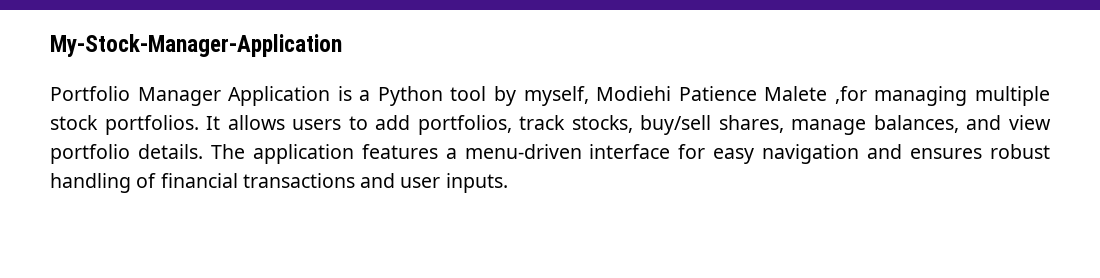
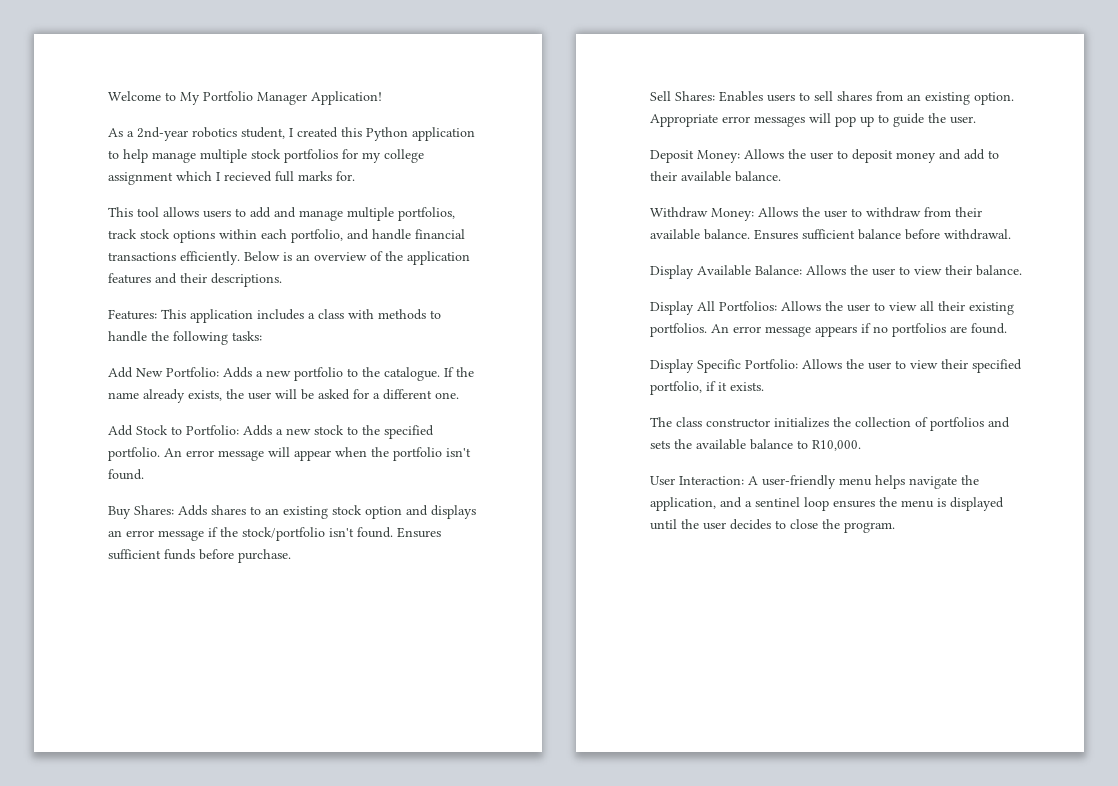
- My-Stock-Manager-Application
- Portfolio Manager Application is a Python tool by myself, Modiehi Patience Malete ,for managing multiple stock portfolios. It allows users to add portfolios, track stocks, buy/sell shares, manage balances, and view portfolio details. The application features a menu-driven interface for easy navigation and ensures robust handling of financial transactions and user inputs.
+ Welcome to My Portfolio Manager Application!
+ As a 2nd-year robotics student, I created this Python application to help manage multiple stock portfolios for my college assignment which I recieved full marks for.
+ This tool allows users to add and manage multiple portfolios, track stock options within each portfolio, and handle financial transactions efficiently. Below is an overview of the application features and their descriptions.
+ Features: This application includes a class with methods to handle the following tasks:
+ Add New Portfolio: Adds a new portfolio to the catalogue. If the name already exists, the user will be asked for a different one.
+ Add Stock to Portfolio: Adds a new stock to the specified portfolio. An error message will appear when the portfolio isn't found.
+ Buy Shares: Adds shares to an existing stock option and displays an error message if the stock/portfolio isn't found. Ensures sufficient funds before purchase.
+ Sell Shares: Enables users to sell shares from an existing option. Appropriate error messages will pop up to guide the user.
+ Deposit Money: Allows the user to deposit money and add to their available balance.
+ Withdraw Money: Allows the user to withdraw from their available balance. Ensures sufficient balance before withdrawal.
+ Display Available Balance: Allows the user to view their balance.
+ Display All Portfolios: Allows the user to view all their existing portfolios. An error message appears if no portfolios are found.
+ Display Specific Portfolio: Allows the user to view their specified portfolio, if it exists.
+ The class constructor initializes the collection of portfolios and sets the available balance to R10,000.
+ User Interaction: A user-friendly menu helps navigate the application, and a sentinel loop ensures the menu is displayed until the user decides to close the program.

